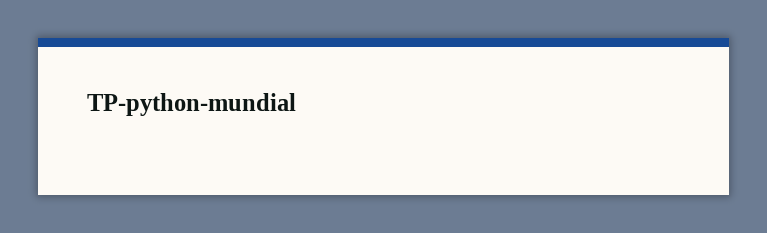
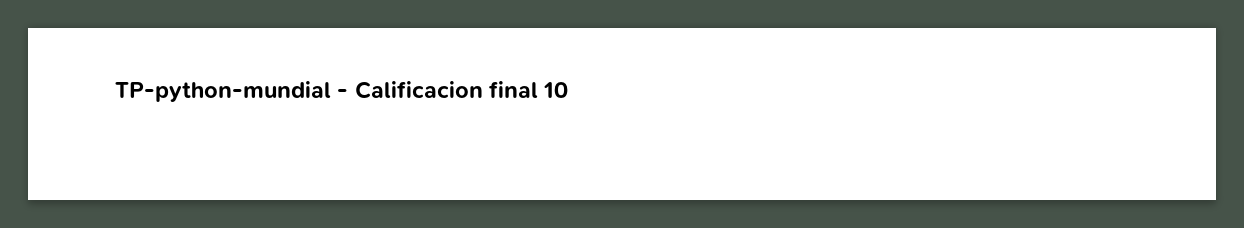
- TP-python-mundial
+ TP-python-mundial - Calificacion final 10

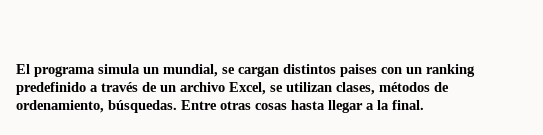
- TP-python-mundial - Calificacion final 10
+ El programa simula un mundial, se cargan distintos paises con un ranking predefinido a través de un archivo Excel, se utilizan clases, métodos de ordenamiento, búsquedas. Entre otras cosas hasta llegar a la final.

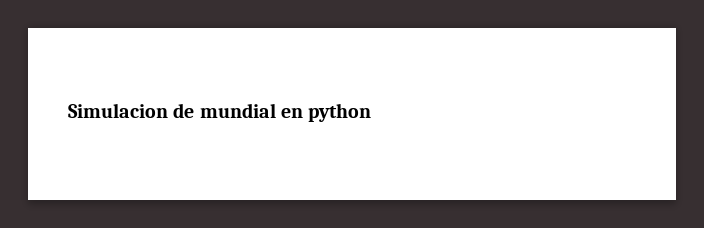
- El programa simula un mundial, se cargan distintos paises con un ranking predefinido a través de un archivo Excel, se utilizan clases, métodos de ordenamiento, búsquedas. Entre otras cosas hasta llegar a la final.
+ Simulacion de mundial en python

